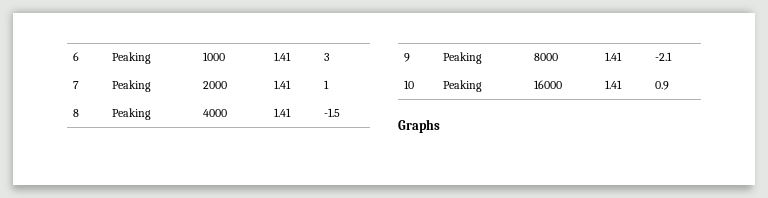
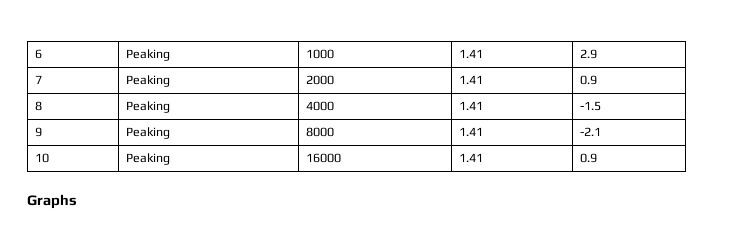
- 6 | Peaking | 1000 | 1.41 | 3
+ 6 | Peaking | 1000 | 1.41 | 2.9
- 7 | Peaking | 2000 | 1.41 | 1
+ 7 | Peaking | 2000 | 1.41 | 0.9

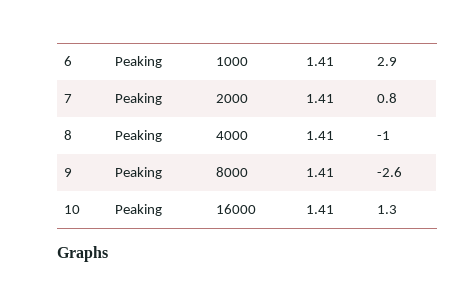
- 7 | Peaking | 2000 | 1.41 | 0.9
+ 7 | Peaking | 2000 | 1.41 | 0.8
- 8 | Peaking | 4000 | 1.41 | -1.5
+ 8 | Peaking | 4000 | 1.41 | -1
- 9 | Peaking | 8000 | 1.41 | -2.1
+ 9 | Peaking | 8000 | 1.41 | -2.6
- 10 | Peaking | 16000 | 1.41 | 0.9
+ 10 | Peaking | 16000 | 1.41 | 1.3

